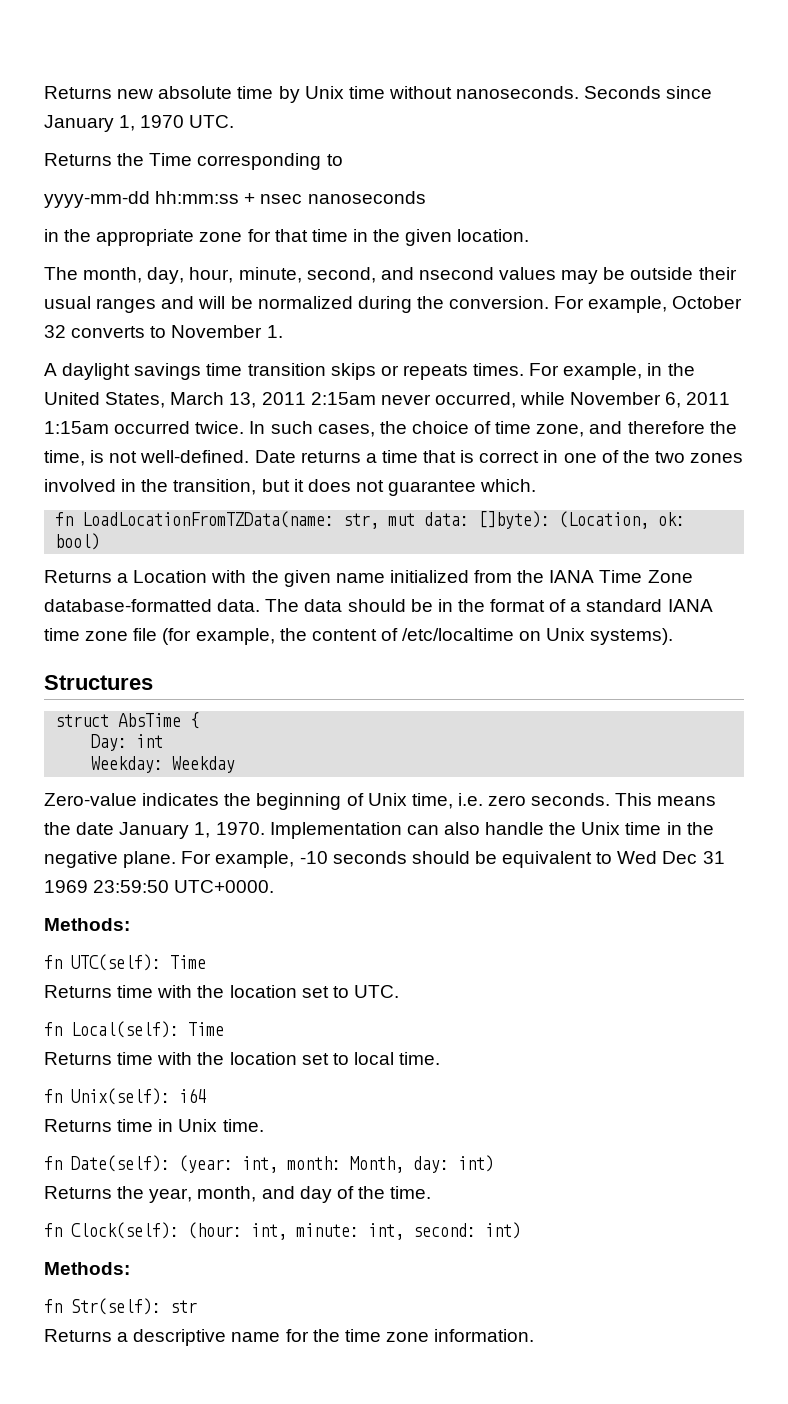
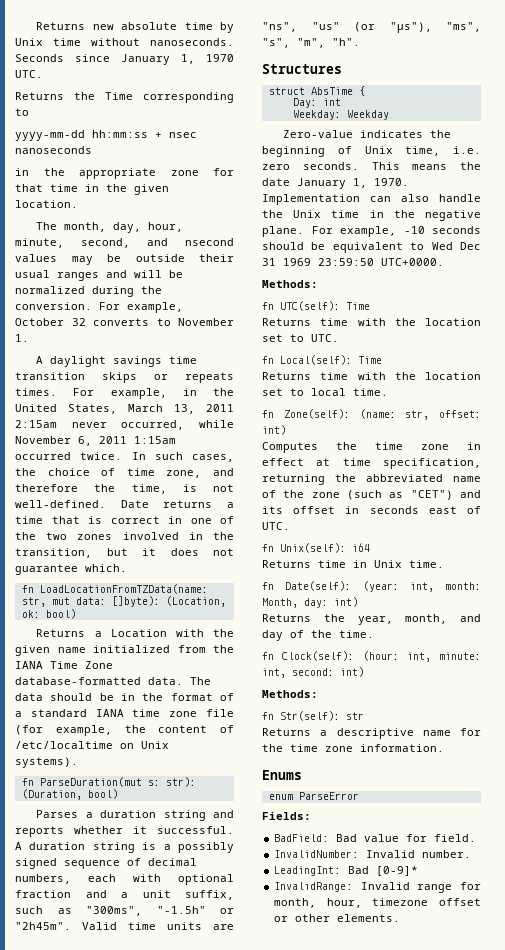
+ fn ParseDuration(mut s: str): (Duration, bool)
+ Parses a duration string and reports whether it successful. A duration string is a possibly signed sequence of decimal numbers, each with optional fraction and a unit suffix, such as "300ms", "-1.5h" or "2h45m". Valid time units are "ns", "us" (or "µs"), "ms", "s", "m", "h".
+ fn Zone(self): (name: str, offset: int)
+ Computes the time zone in effect at time specification, returning the abbreviated name of the zone (such as "CET") and its offset in seconds east of UTC.
+ Enums
+ enum ParseError
+ Fields:
+ BadField: Bad value for field.
+ InvalidNumber: Invalid number.
+ LeadingInt: Bad [0-9]*
+ InvalıdRange: Invalid range for month, hour, timezone offset or other elements.

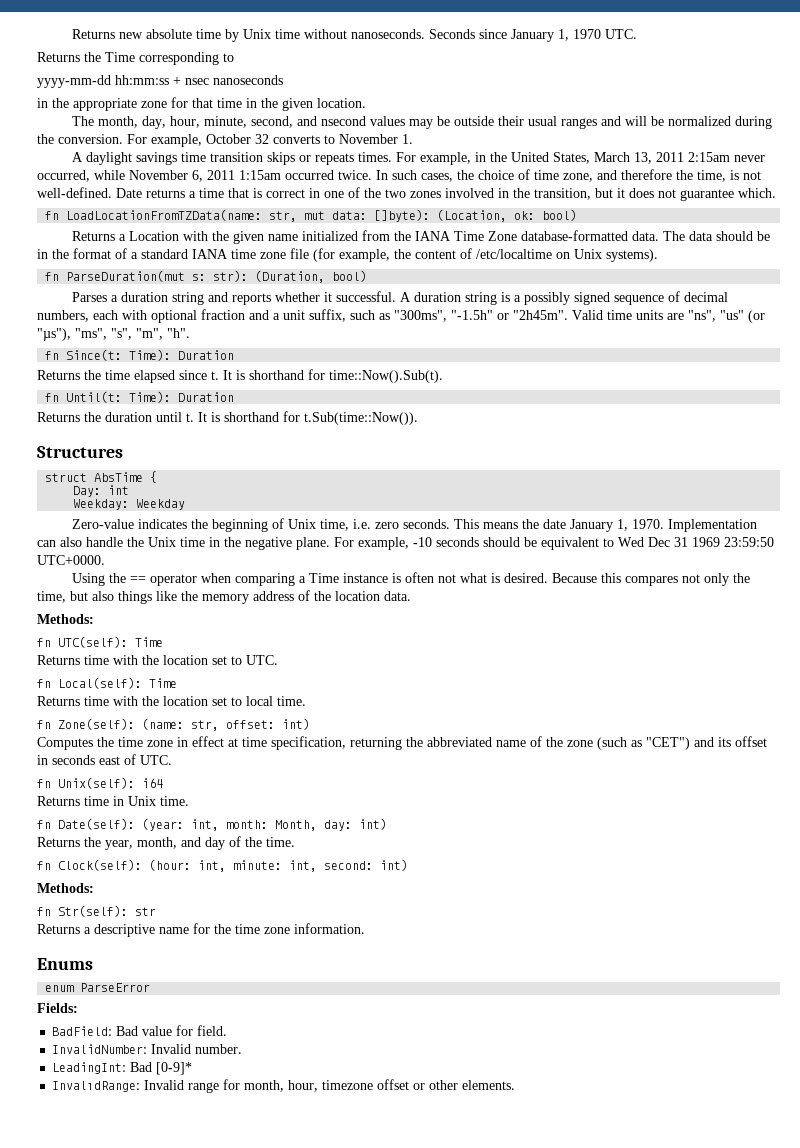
+ fn Since(t: Time): Duration
+ Returns the time elapsed since t. It is shorthand for time::Now().Sub(t).
+ fn Until(t: Time): Duration
+ Returns the duration until t. It is shorthand for t.Sub(time::Now()).
+ Using the == operator when comparing a Time instance is often not what is desired. Because this compares not only the time, but also things like the memory address of the location data.

